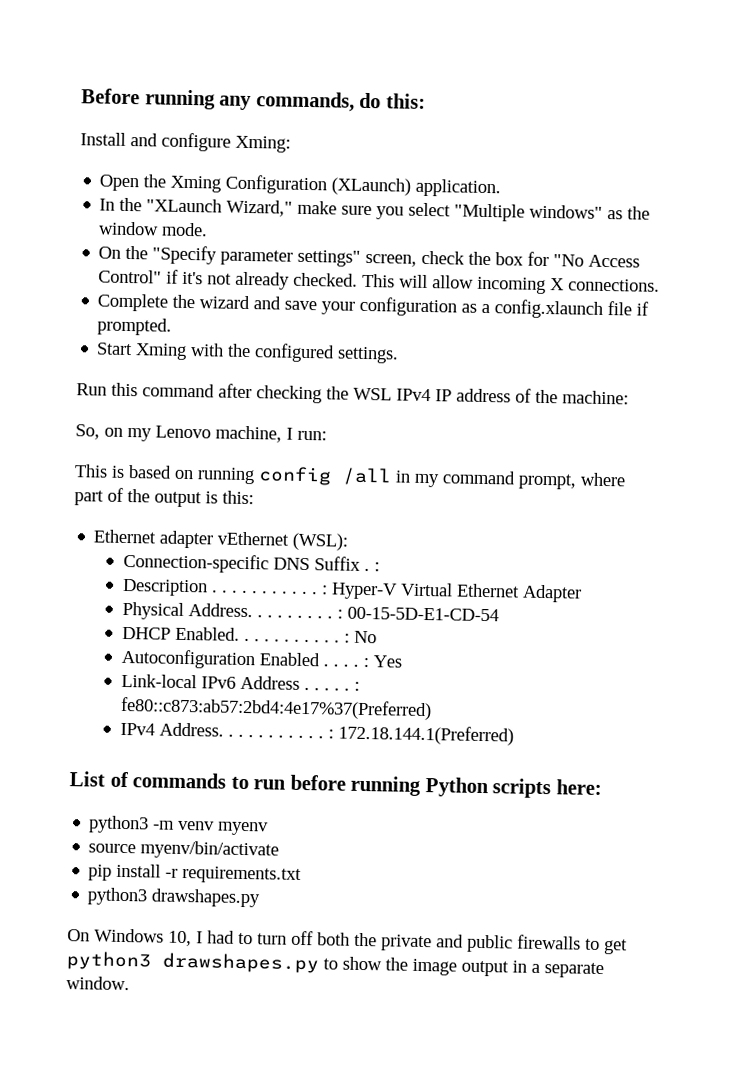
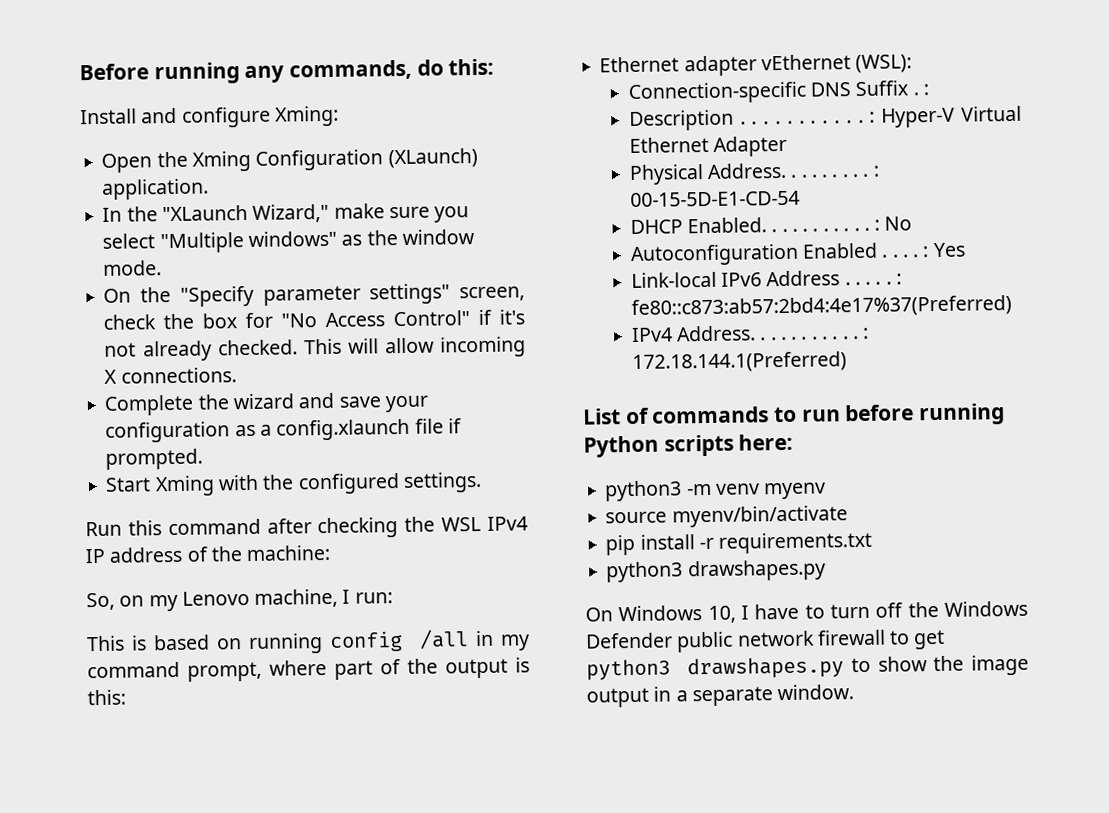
- On Windows 10, I had to turn off both the private and public firewalls to get python3 drawshapes.py to show the image output in a separate window.
+ On Windows 10, I have to turn off the Windows Defender public network firewall to get python3 drawshapes.py to show the image output in a separate window.

